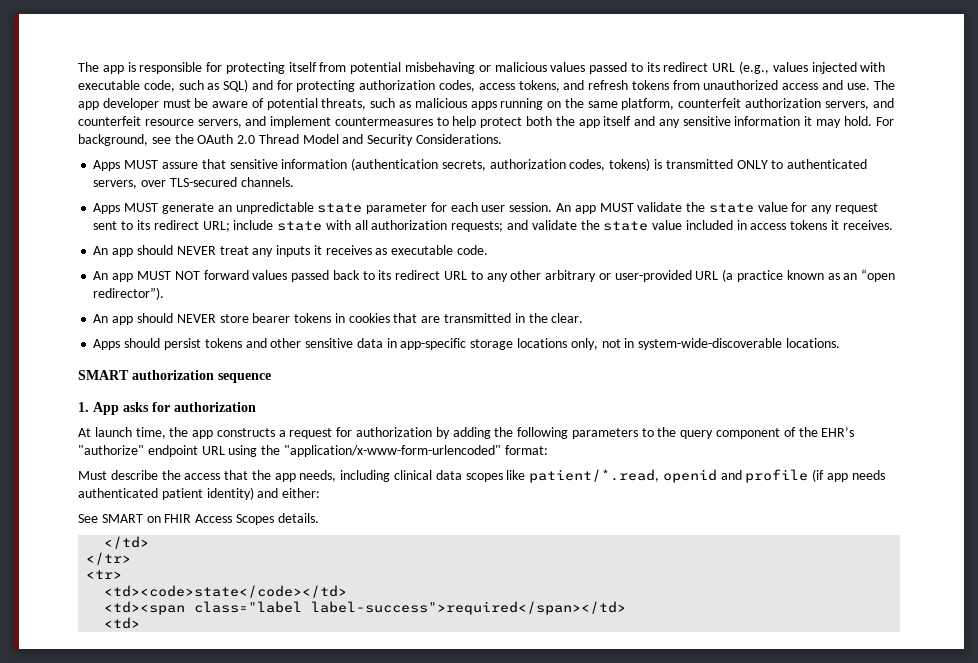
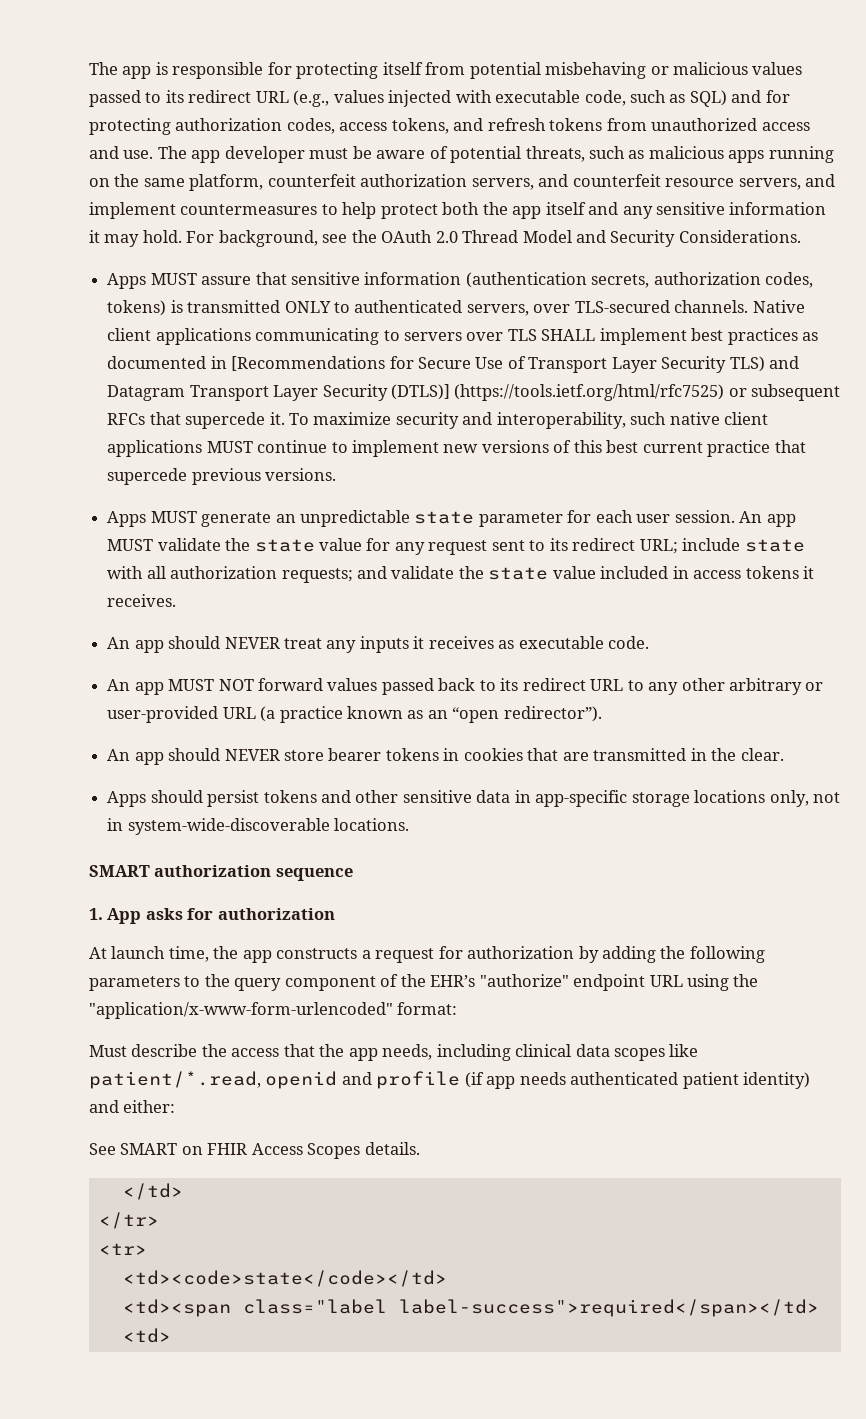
+ Native client applications communicating to servers over TLS SHALL implement best practices as documented in [Recommendations for Secure Use of Transport Layer Security TLS) and Datagram Transport Layer Security (DTLS)] (https://tools.ietf.org/html/rfc7525) or subsequent RFCs that supercede it. To maximize security and interoperability, such native client applications MUST continue to implement new versions of this best current practice that supercede previous versions.

